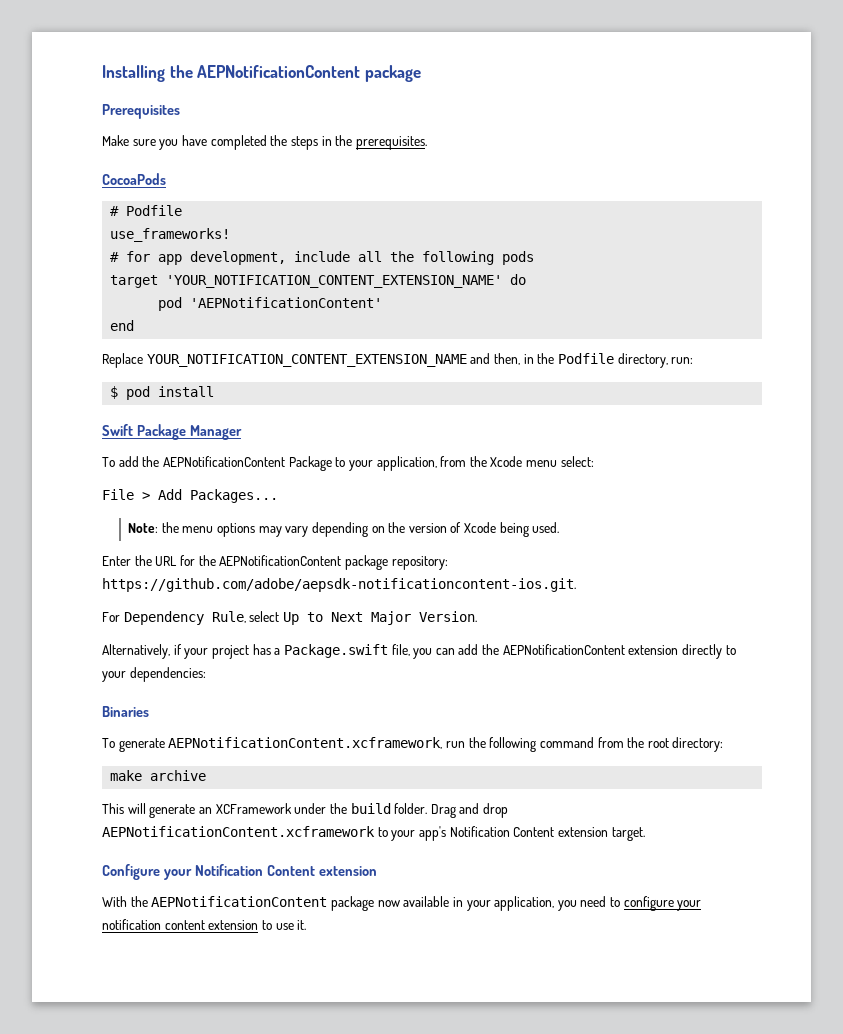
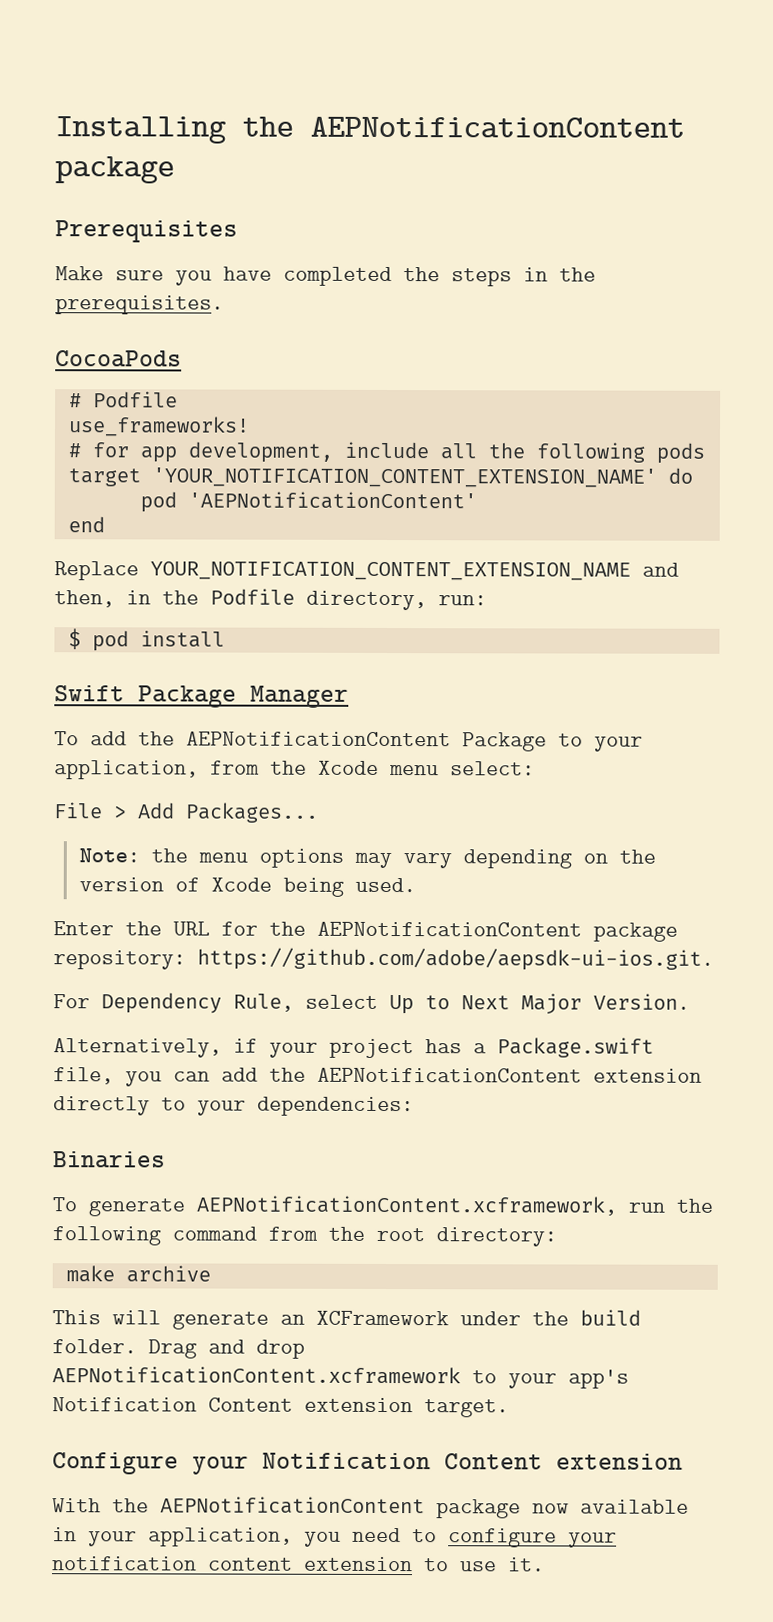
- Enter the URL for the AEPNotificationContent package repository: https://github.com/adobe/aepsdk-notificationcontent-ios.git.
+ Enter the URL for the AEPNotificationContent package repository: https://github.com/adobe/aepsdk-ui-ios.git.

